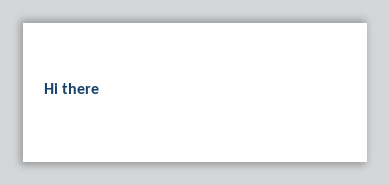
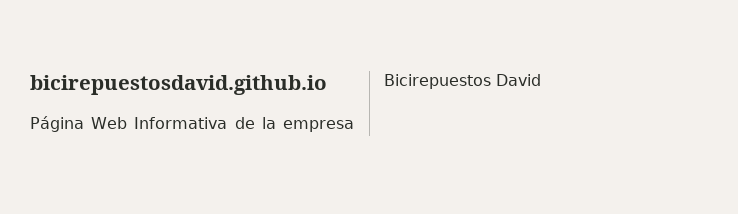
- Hi there
+ bicirepuestosdavid.github.io
+ Página Web Informativa de la empresa Bicirepuestos David

